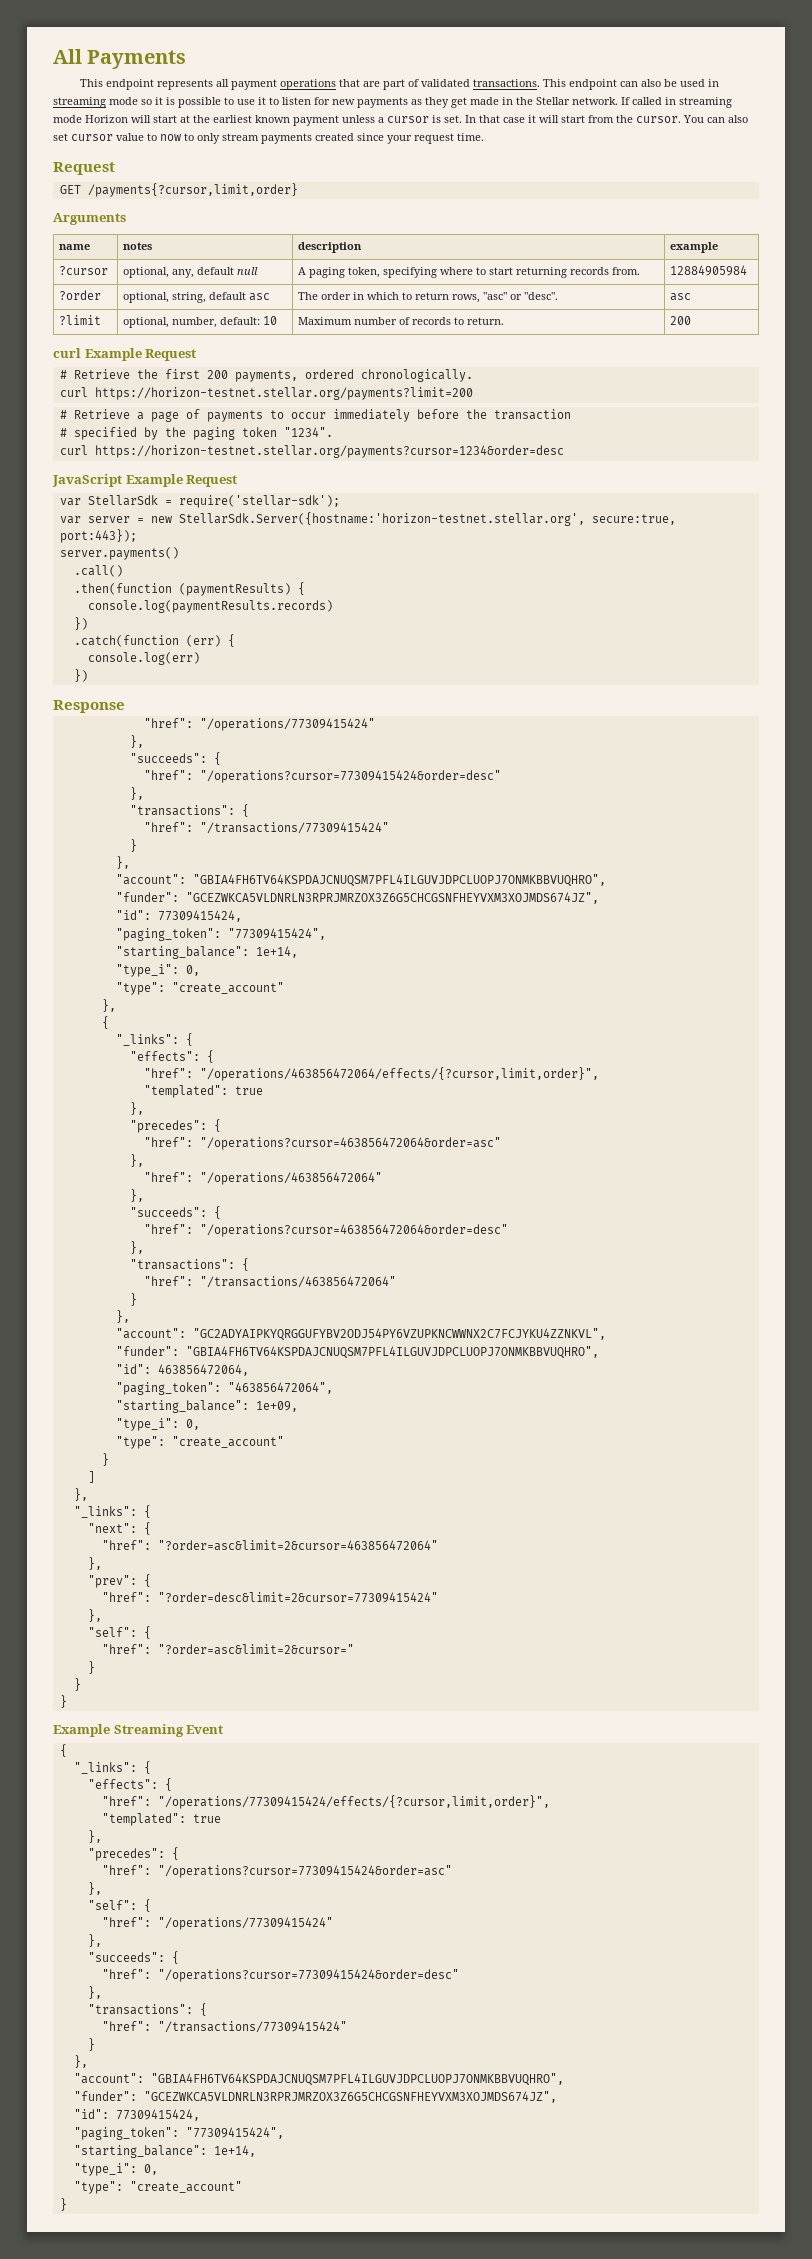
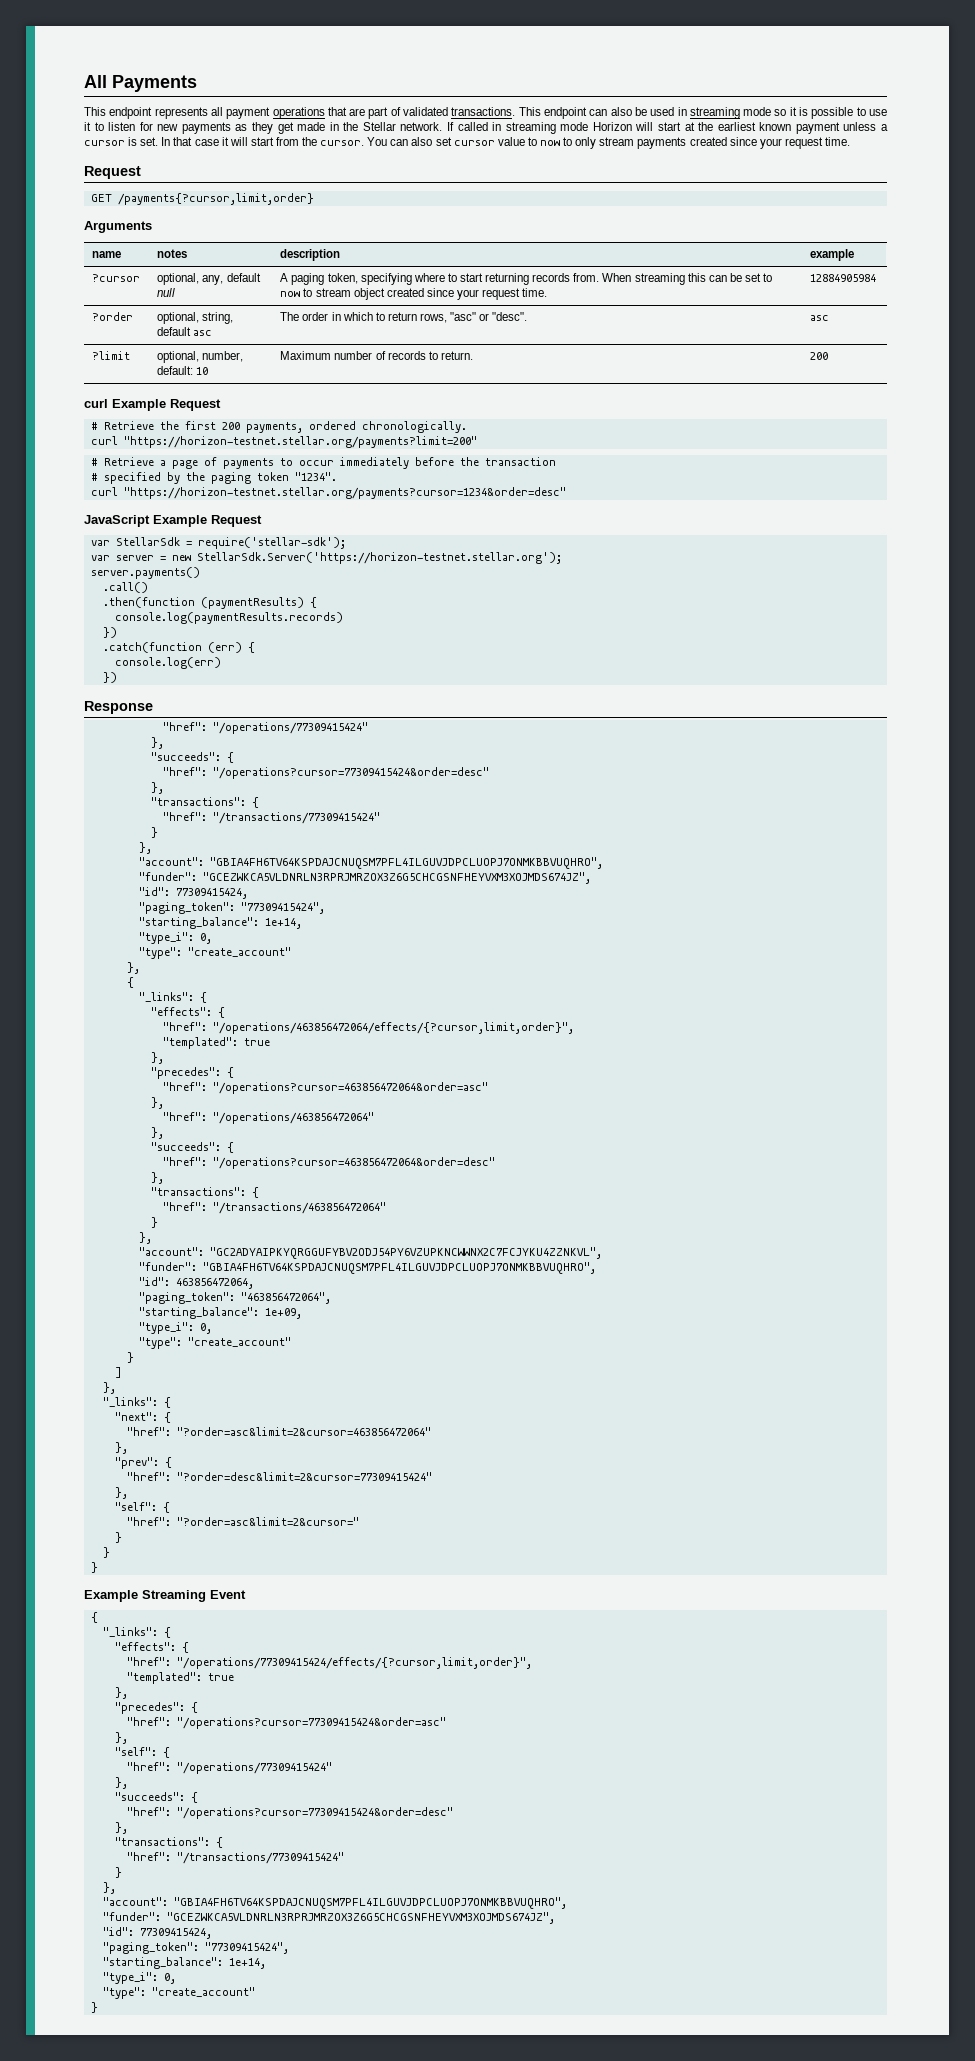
- ?cursor | optional, any, default null | A paging token, specifying where to start returning records from. | 12884905984
+ ?cursor | optional, any, default null | A paging token, specifying where to start returning records from. When streaming this can be set to now to stream object created since your request time. | 12884905984
- curl https://horizon-testnet.stellar.org/payments?limit=200
+ curl "https://horizon-testnet.stellar.org/payments?limit=200"
- curl https://horizon-testnet.stellar.org/payments?cursor=1234&order=desc
+ curl "https://horizon-testnet.stellar.org/payments?cursor=1234&order=desc"
- var server = new StellarSdk.Server({hostname:'horizon-testnet.stellar.org', secure:true, port:443});
+ var server = new StellarSdk.Server('https://horizon-testnet.stellar.org');

